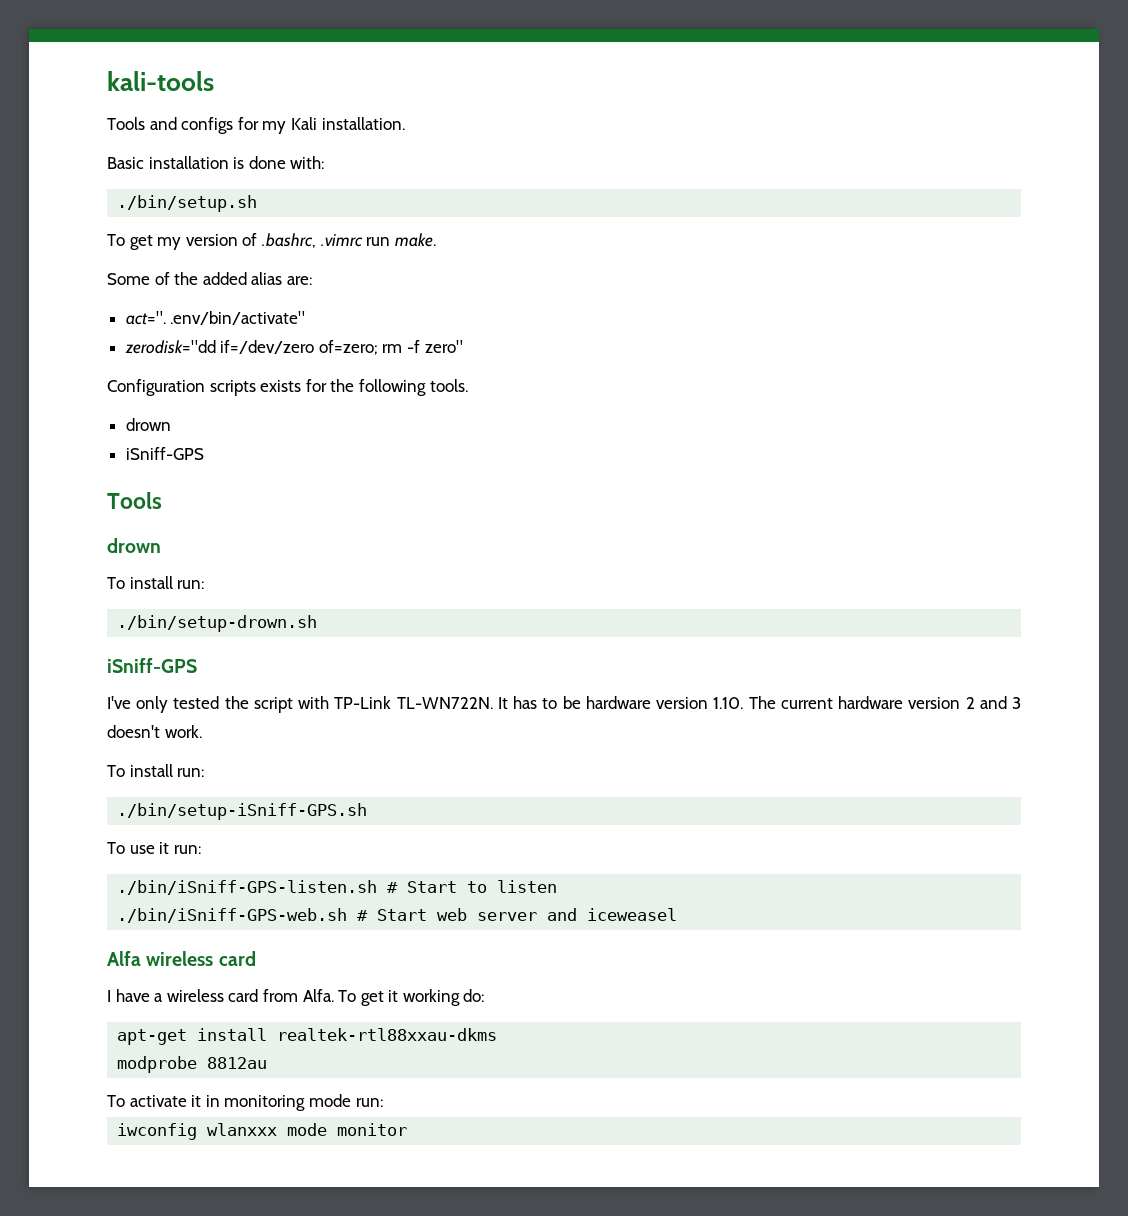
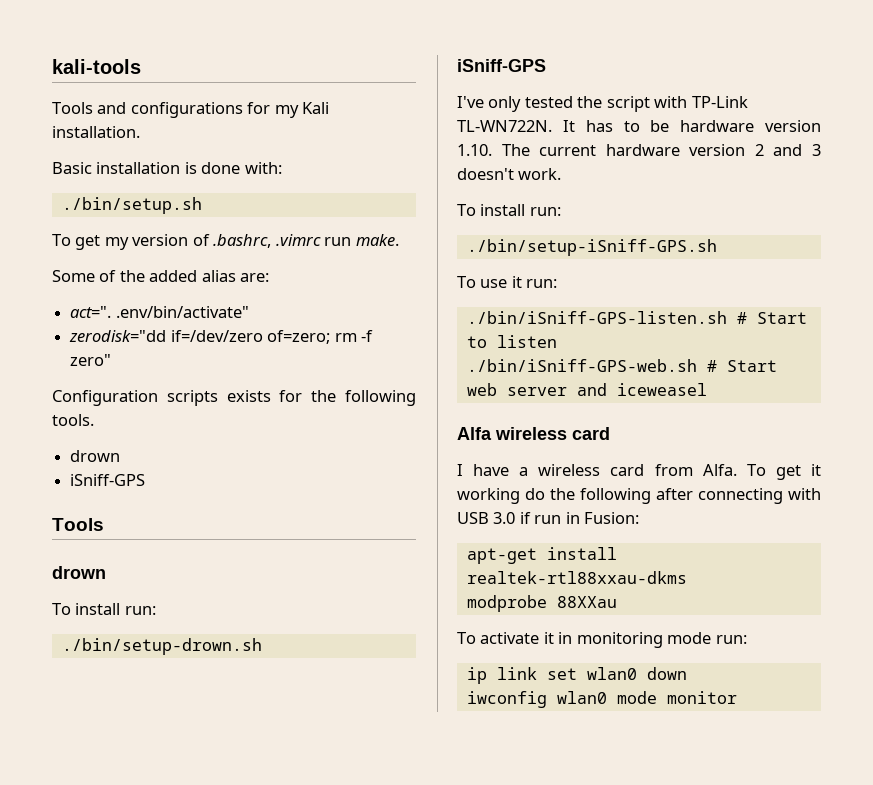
- Tools and configs for my Kali installation.
+ Tools and configurations for my Kali installation.
- To get it working do:
+ To get it working do the following after connecting with USB 3.0 if run in Fusion:
- modprobe 8812au
+ modprobe 88XXau
+ ip link set wlan0 down
- iwconfig wlanxxx mode monitor
+ iwconfig wlan0 mode monitor

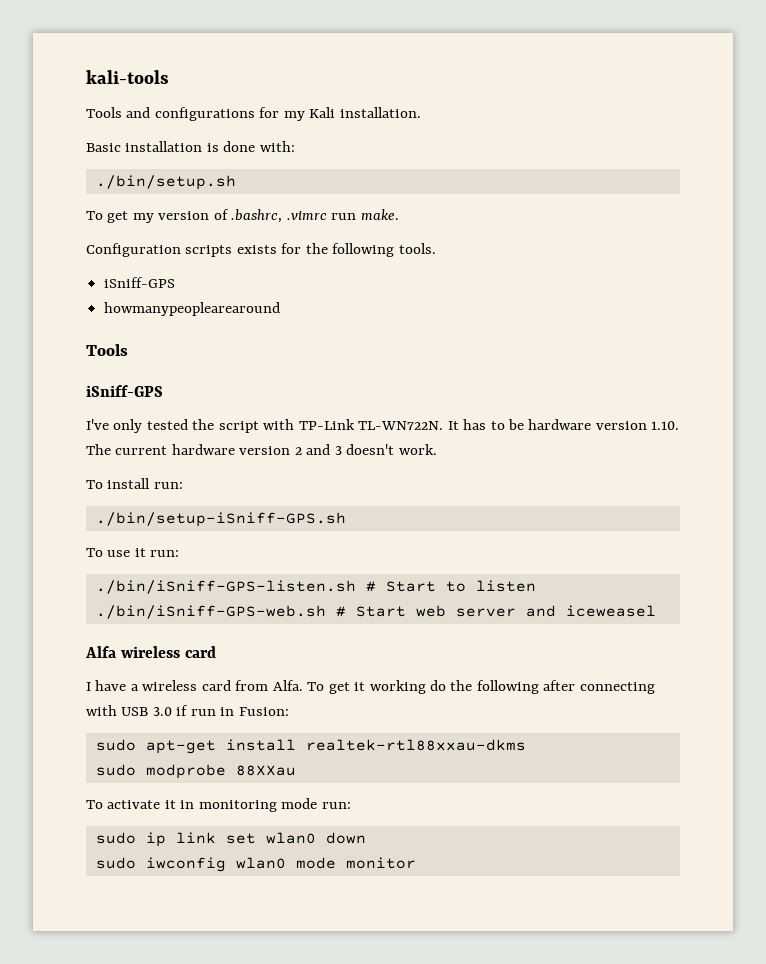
- Some of the added alias are:
- act=". .env/bin/activate"
- zerodisk="dd if=/dev/zero of=zero; rm -f zero"
  Configuration scripts exists for the following tools.
- drown
  iSniff-GPS
+ howmanypeoplearearound
  Tools
- drown
- To install run:
- ./bin/setup-drown.sh
- apt-get install realtek-rtl88xxau-dkms
+ sudo apt-get install realtek-rtl88xxau-dkms
- modprobe 88XXau
+ sudo modprobe 88XXau
- ip link set wlan0 down
+ sudo ip link set wlan0 down
- iwconfig wlan0 mode monitor
+ sudo iwconfig wlan0 mode monitor

